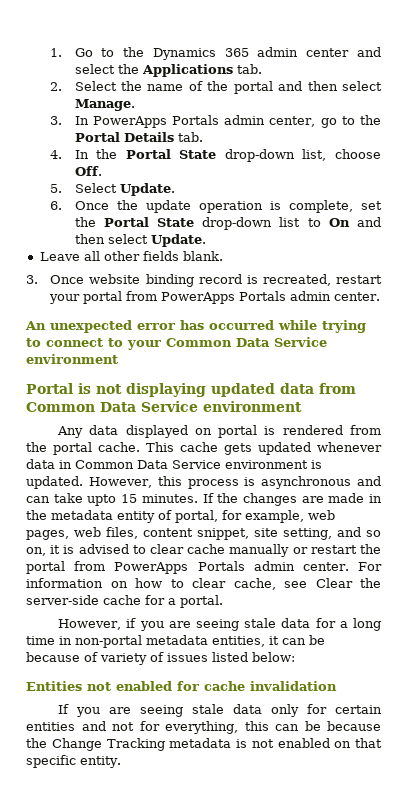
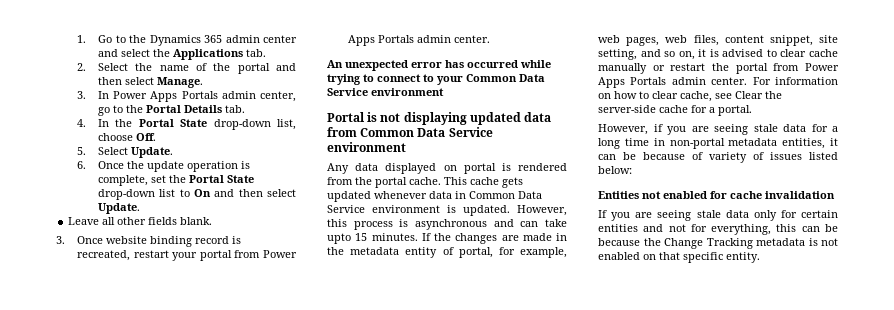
- 3. In PowerApps Portals admin center, go to the Portal Details tab.
+ 3. In Power Apps Portals admin center, go to the Portal Details tab.
- 3. Once website binding record is recreated, restart your portal from PowerApps Portals admin center.
+ 3. Once website binding record is recreated, restart your portal from Power Apps Portals admin center.
- If the changes are made in the metadata entity of portal, for example, web pages, web files, content snippet, site setting, and so on, it is advised to clear cache manually or restart the portal from PowerApps Portals admin center.
+ If the changes are made in the metadata entity of portal, for example, web pages, web files, content snippet, site setting, and so on, it is advised to clear cache manually or restart the portal from Power Apps Portals admin center.

